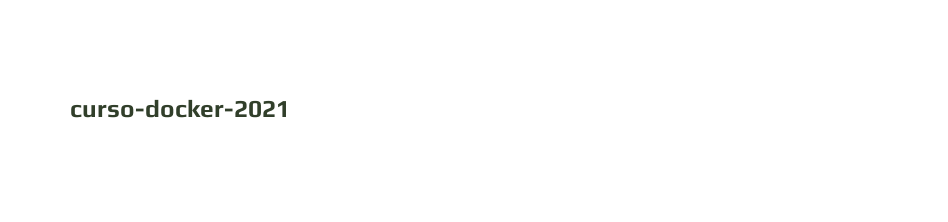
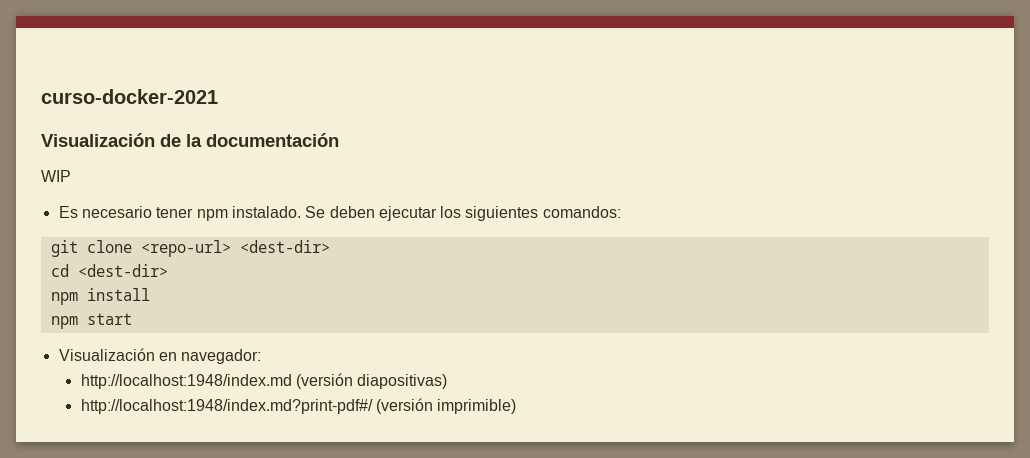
+ Visualización de la documentación
+ WIP
+ Es necesario tener npm instalado. Se deben ejecutar los siguientes comandos:
+ git clone <repo-url> <dest-dir>
+ cd <dest-dir>
+ npm install
+ npm start
+ Visualización en navegador:
+ http://localhost:1948/index.md (versión diapositivas)
+ http://localhost:1948/index.md?print-pdf#/ (versión imprimible)

